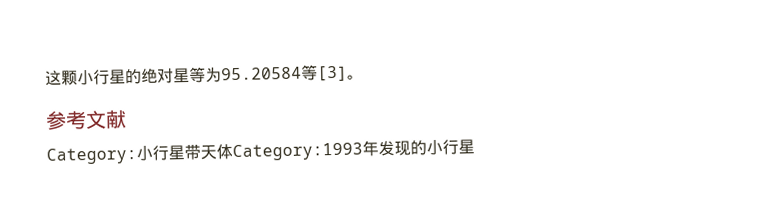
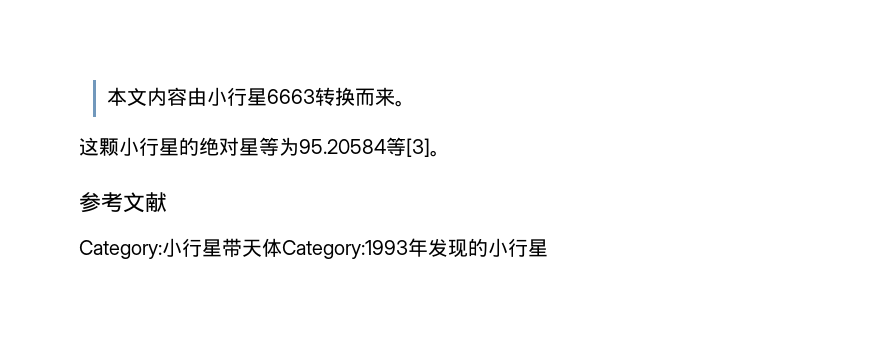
+ 本文内容由小行星6663转换而来。

